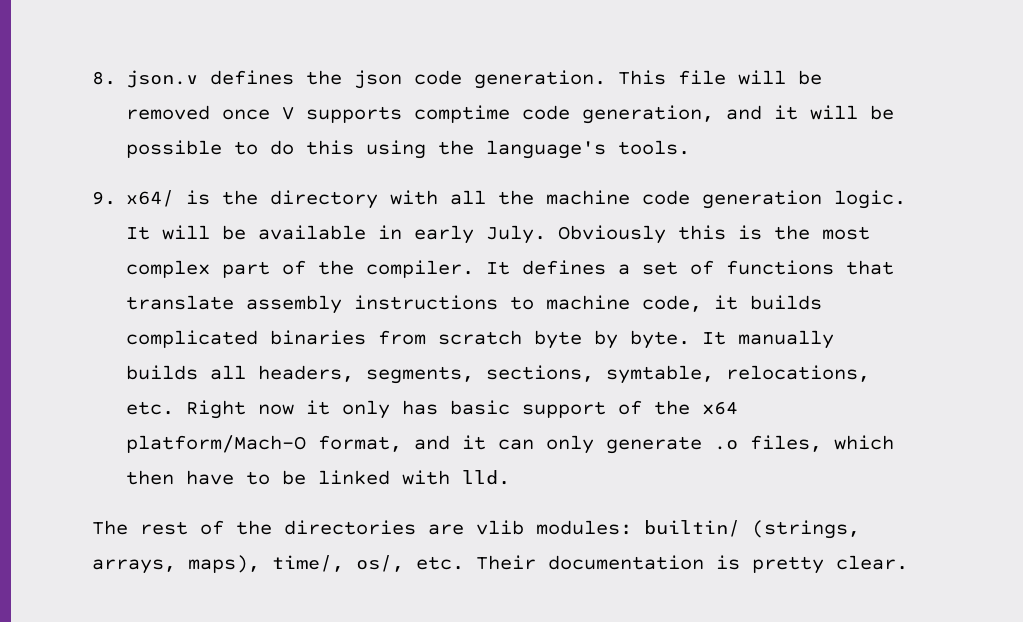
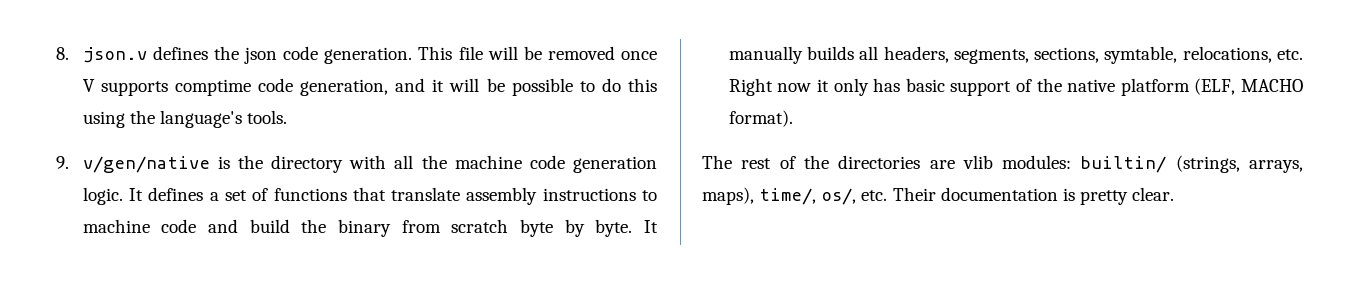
- 9. x64/ is the directory with all the machine code generation logic.
+ 9. v/gen/native is the directory with all the machine code generation logic.
- It will be available in early July. Obviously this is the most complex part of the compiler. It defines a set of functions that translate assembly instructions to machine code, it builds complicated binaries from scratch byte by byte.
+ It defines a set of functions that translate assembly instructions to machine code and build the binary from scratch byte by byte.
- It manually builds all headers, segments, sections, symtable, relocations, etc. Right now it only has basic support of the x64 platform/Mach-O format, and it can only generate .o files, which then have to be linked with lld.
+ It manually builds all headers, segments, sections, symtable, relocations, etc. Right now it only has basic support of the native platform (ELF, MACHO format).

